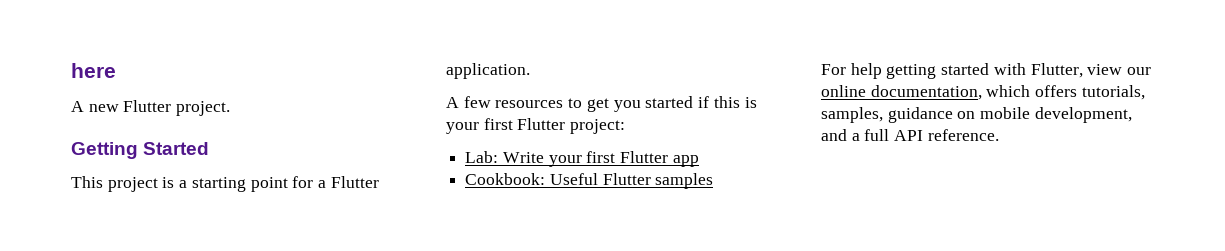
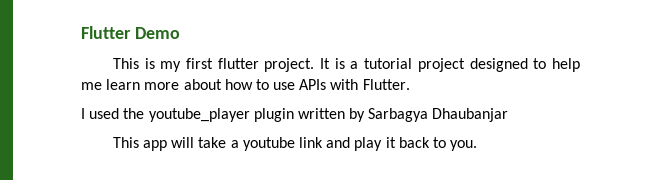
- here
- A new Flutter project.
- Getting Started
- This project is a starting point for a Flutter application.
- A few resources to get you started if this is your first Flutter project:
- Lab: Write your first Flutter app
- Cookbook: Useful Flutter samples
- For help getting started with Flutter, view our online documentation, which offers tutorials, samples, guidance on mobile development, and a full API reference.
+ Flutter Demo
+ This is my first flutter project. It is a tutorial project designed to help me learn more about how to use APIs with Flutter.
+ I used the youtube_player plugin written by Sarbagya Dhaubanjar
+ This app will take a youtube link and play it back to you.

